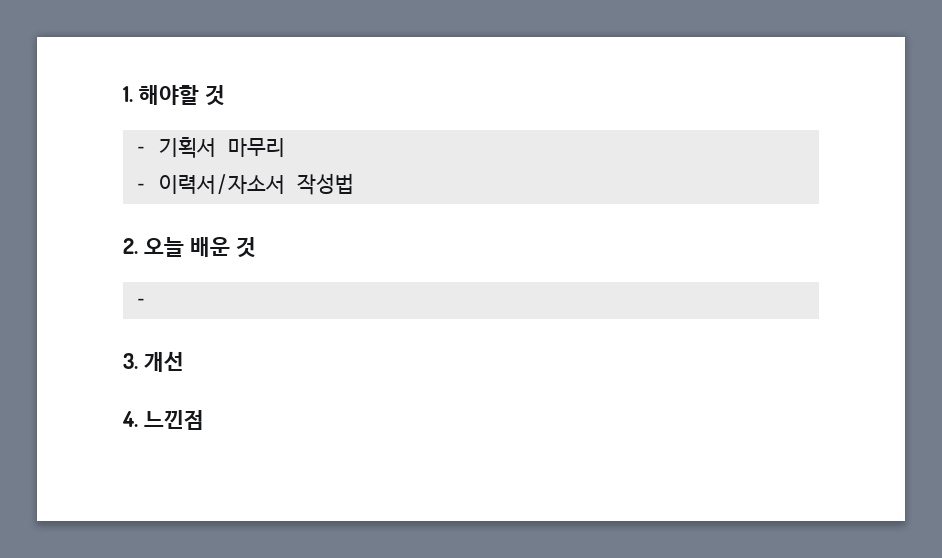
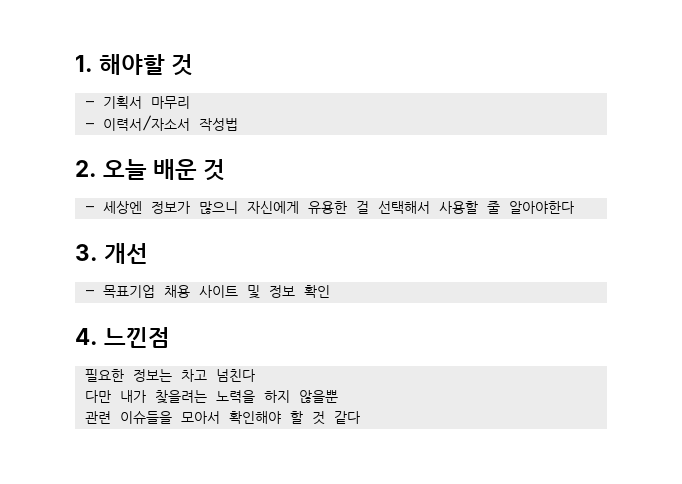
  2. 오늘 배운 것
- -
+ - 세상엔 정보가 많으니 자신에게 유용한 걸 선택해서 사용할 줄 알아야한다
  3. 개선
+ - 목표기업 채용 사이트 및 정보 확인
  4. 느낀점
+ 필요한 정보는 차고 넘친다
+ 다만 내가 찾을려는 노력을 하지 않을뿐
+ 관련 이슈들을 모아서 확인해야 할 것 같다

